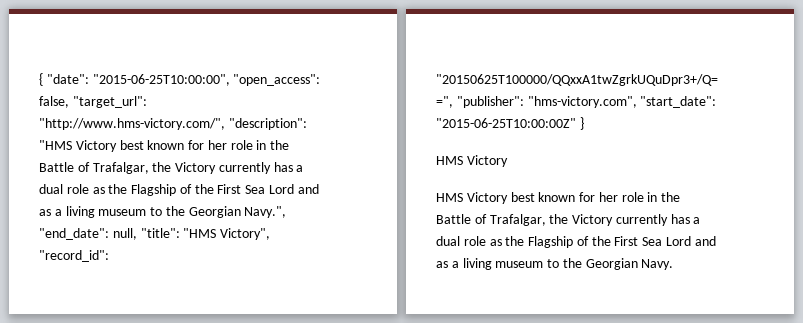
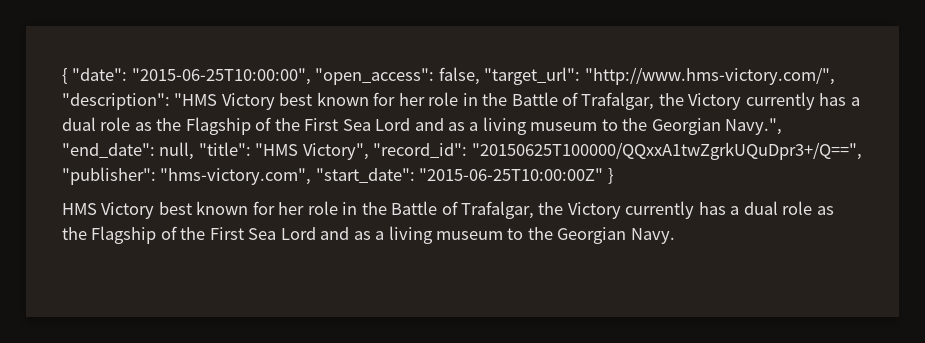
  "2015-06-25T10:00:00Z" }
- HMS Victory

